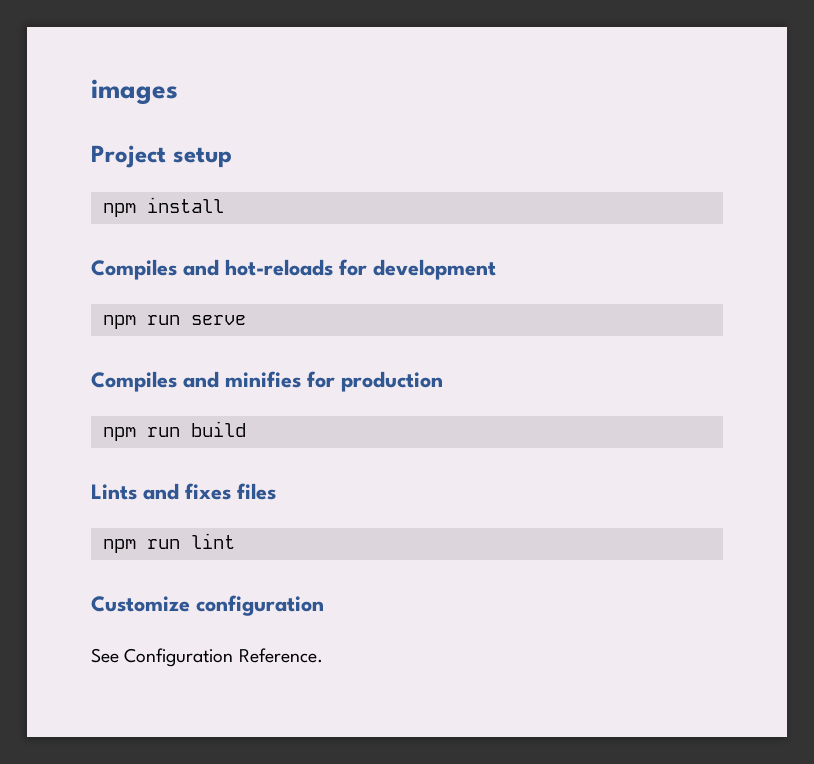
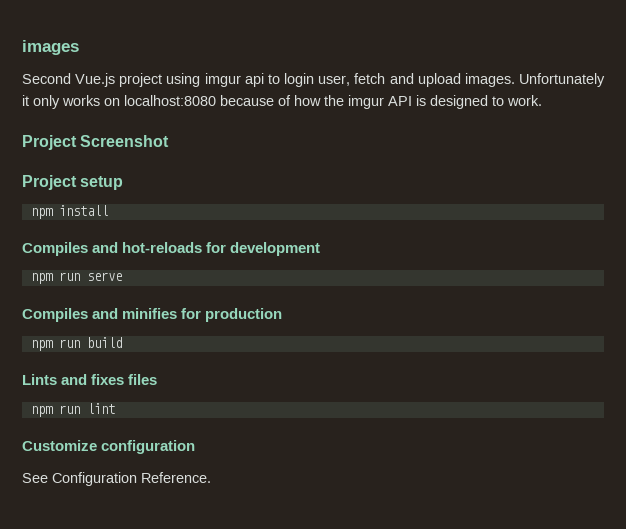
+ Second Vue.js project using imgur api to login user, fetch and upload images. Unfortunately it only works on localhost:8080 because of how the imgur API is designed to work.
+ Project Screenshot

